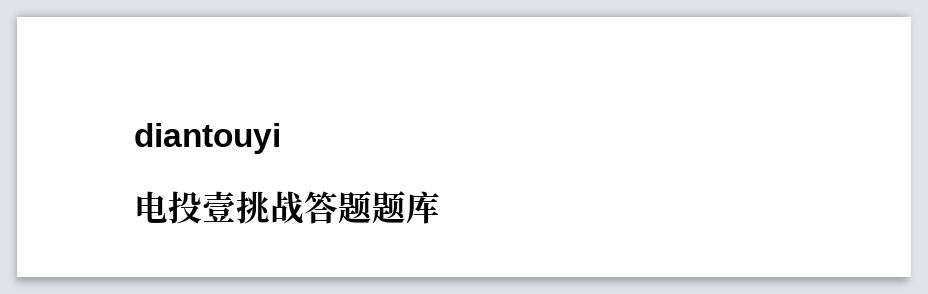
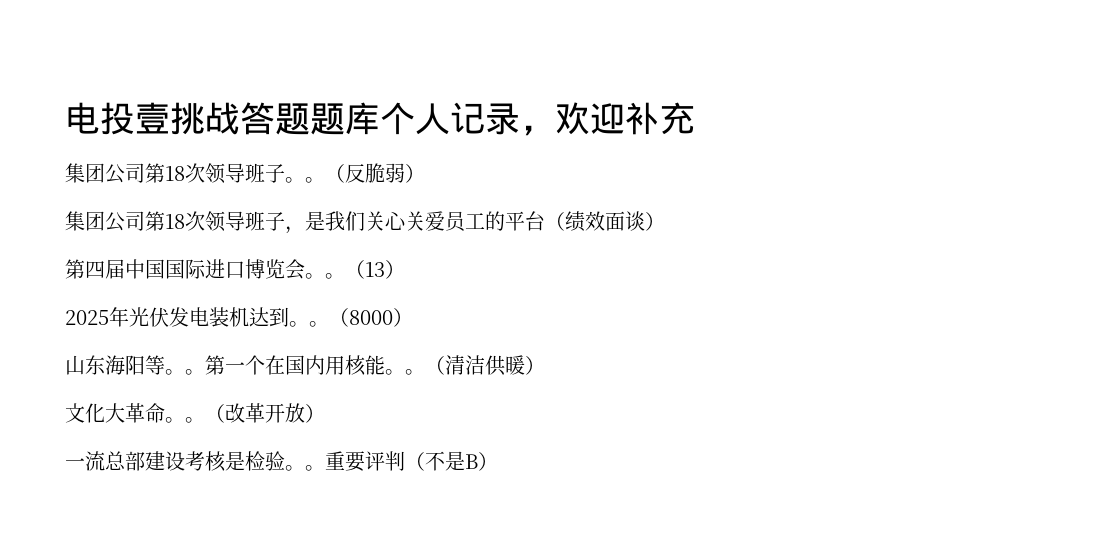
- diantouyi
- 电投壹挑战答题题库
+ 电投壹挑战答题题库个人记录，欢迎补充
+ 集团公司第18次领导班子。。（反脆弱）
+ 集团公司第18次领导班子，是我们关心关爱员工的平台（绩效面谈）
+ 第四届中国国际进口博览会。。（13）
+ 2025年光伏发电装机达到。。（8000）
+ 山东海阳等。。第一个在国内用核能。。（清洁供暖）
+ 文化大革命。。（改革开放）
+ 一流总部建设考核是检验。。重要评判（不是B）

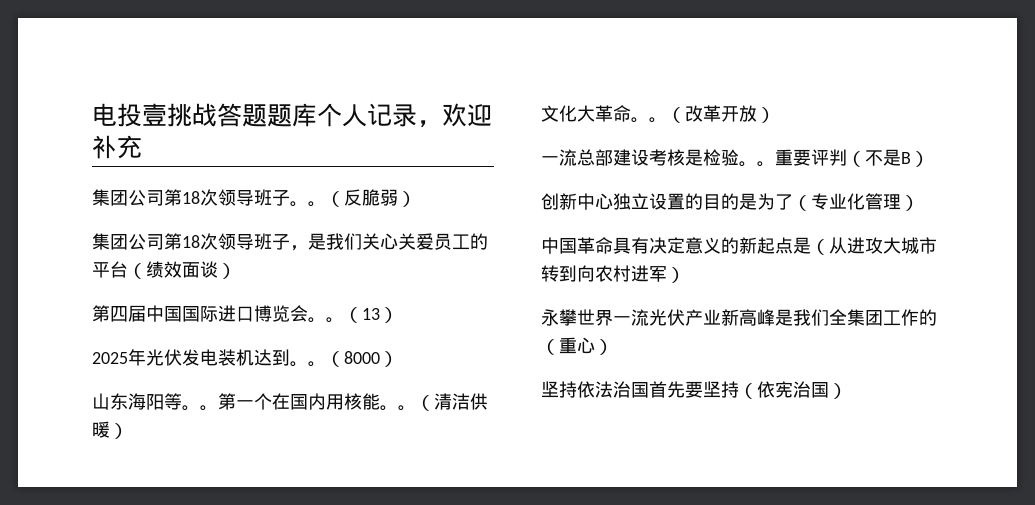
+ 创新中心独立设置的目的是为了（专业化管理）
+ 中国革命具有决定意义的新起点是（从进攻大城市转到向农村进军）
+ 永攀世界一流光伏产业新高峰是我们全集团工作的（重心）
+ 坚持依法治国首先要坚持（依宪治国）

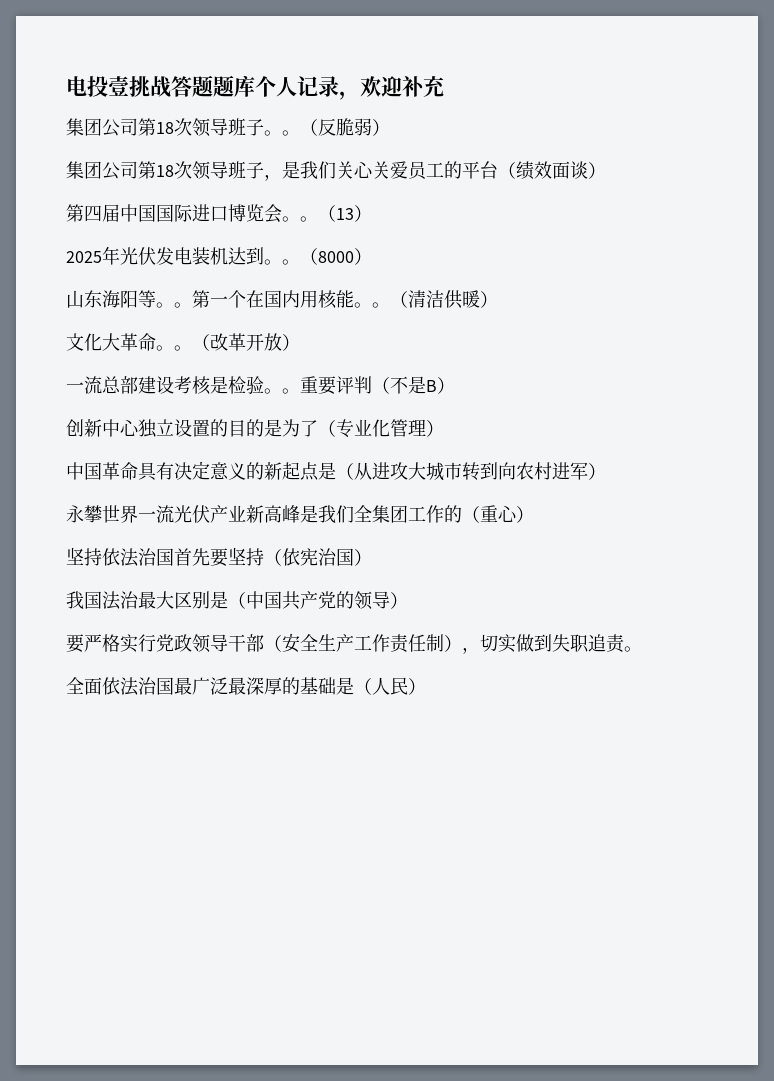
+ 我国法治最大区别是（中国共产党的领导）
+ 要严格实行党政领导干部（安全生产工作责任制），切实做到失职追责。
+ 全面依法治国最广泛最深厚的基础是（人民）

